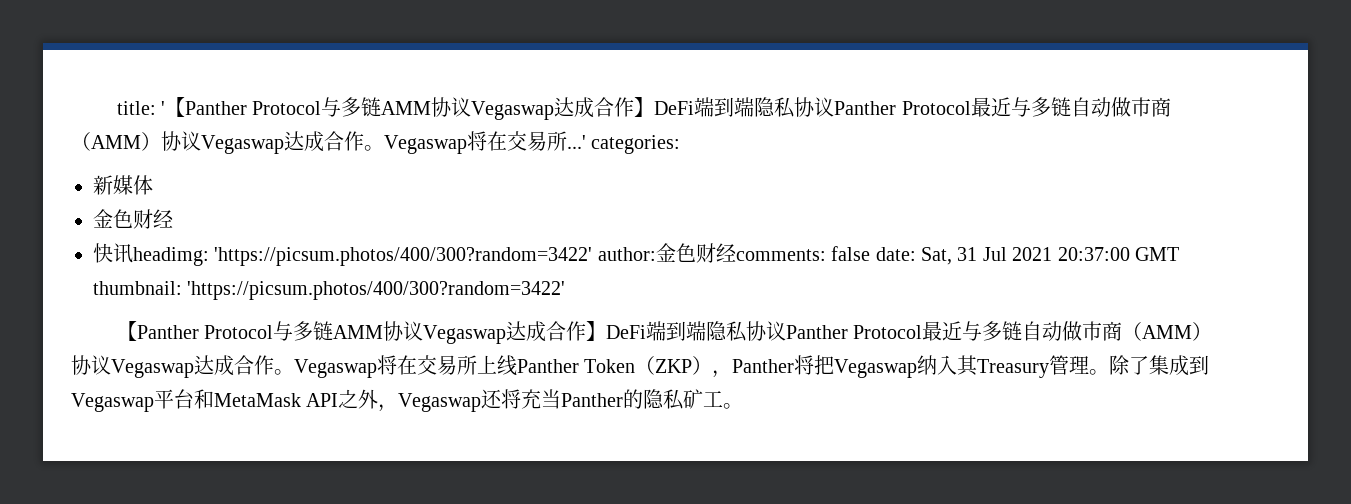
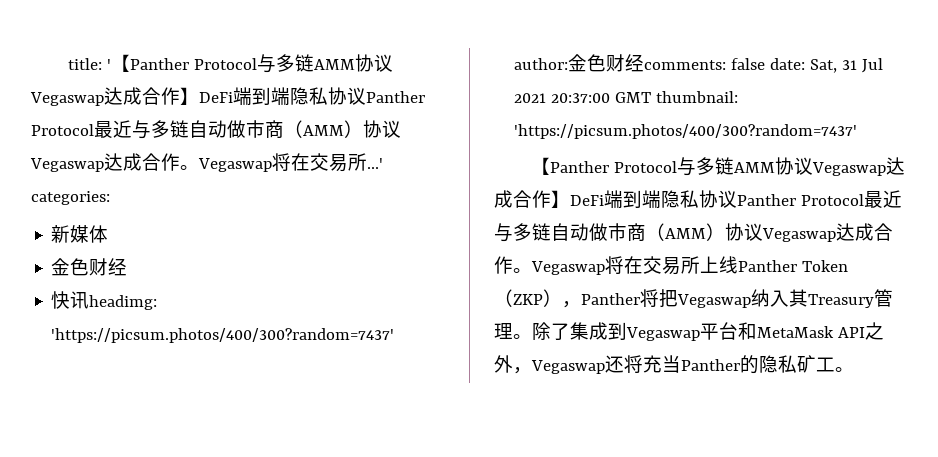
- 快讯headimg: 'https://picsum.photos/400/300?random=3422' author:金色财经comments: false date: Sat, 31 Jul 2021 20:37:00 GMT thumbnail: 'https://picsum.photos/400/300?random=3422'
+ 快讯headimg: 'https://picsum.photos/400/300?random=7437' author:金色财经comments: false date: Sat, 31 Jul 2021 20:37:00 GMT thumbnail: 'https://picsum.photos/400/300?random=7437'

